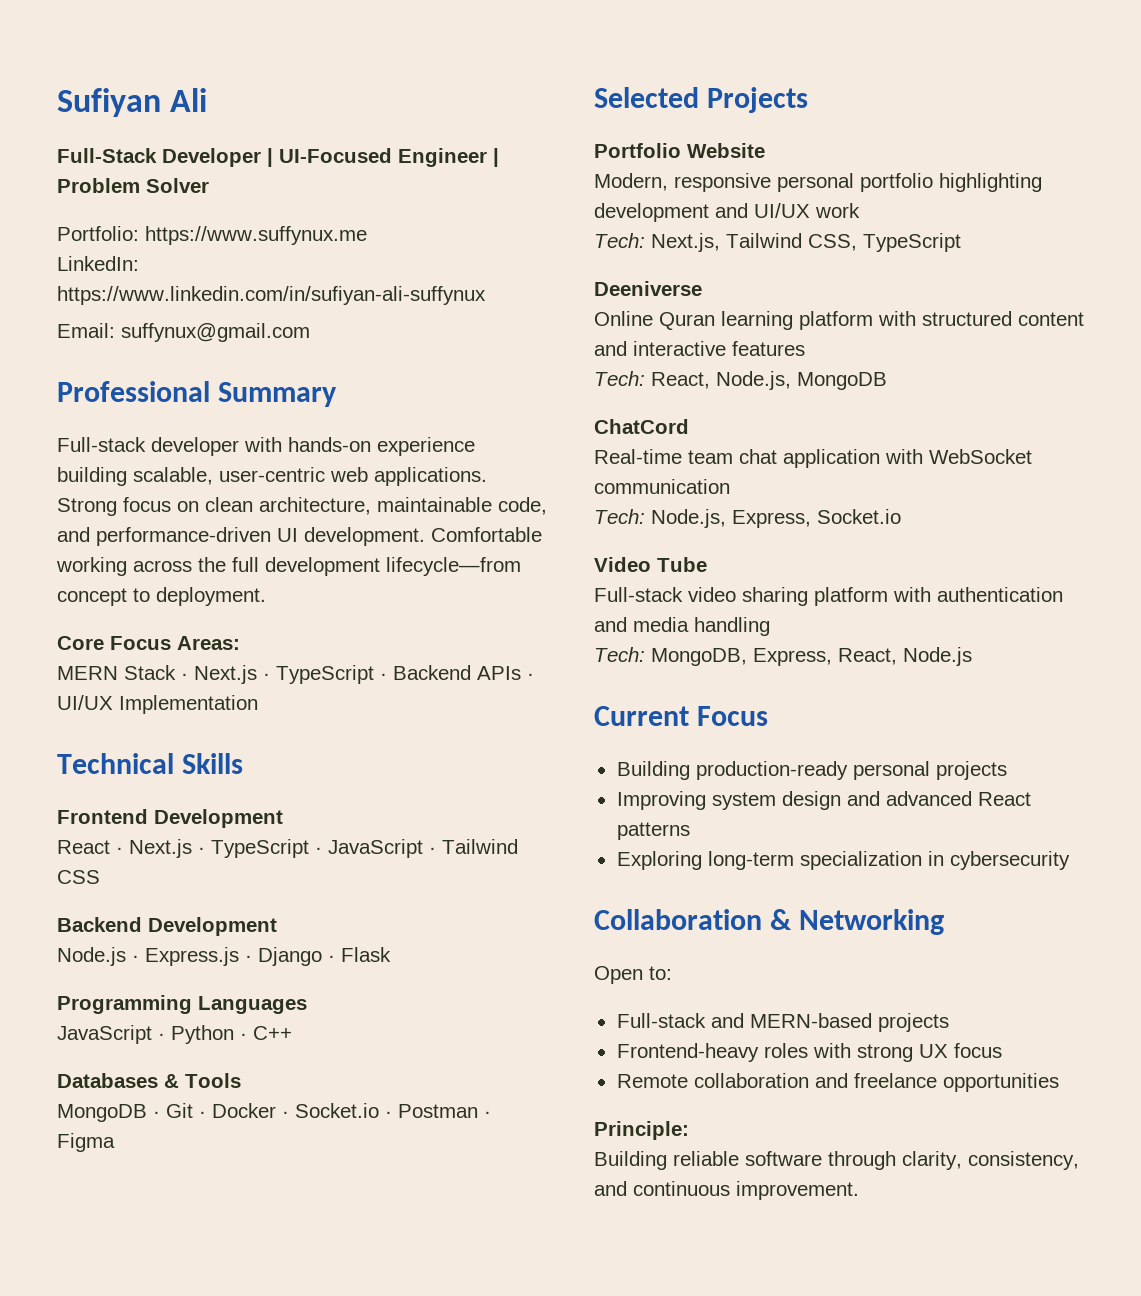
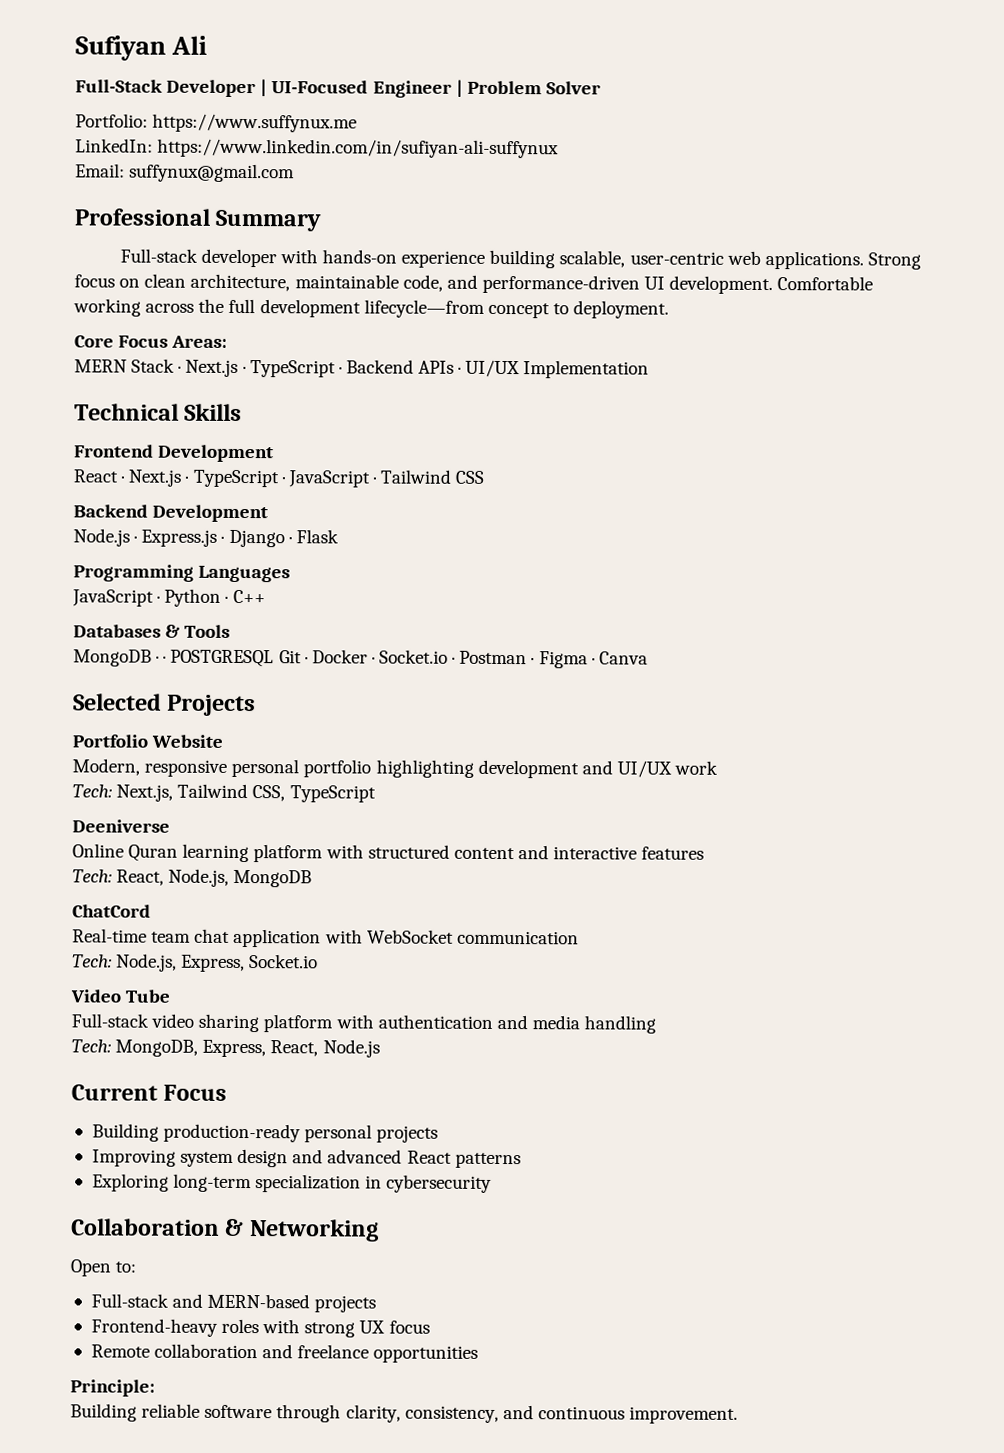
- MongoDB · Git · Docker · Socket.io · Postman · Figma
+ MongoDB · · POSTGRESQL Git · Docker · Socket.io · Postman · Figma · Canva

